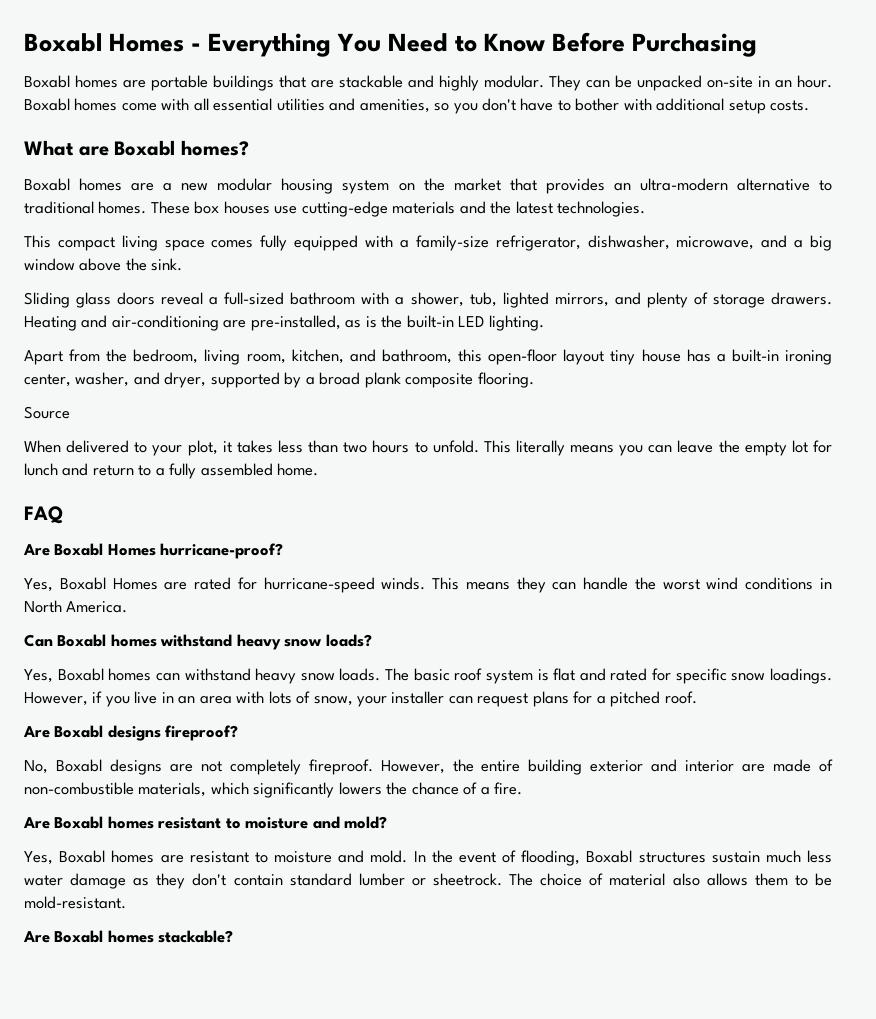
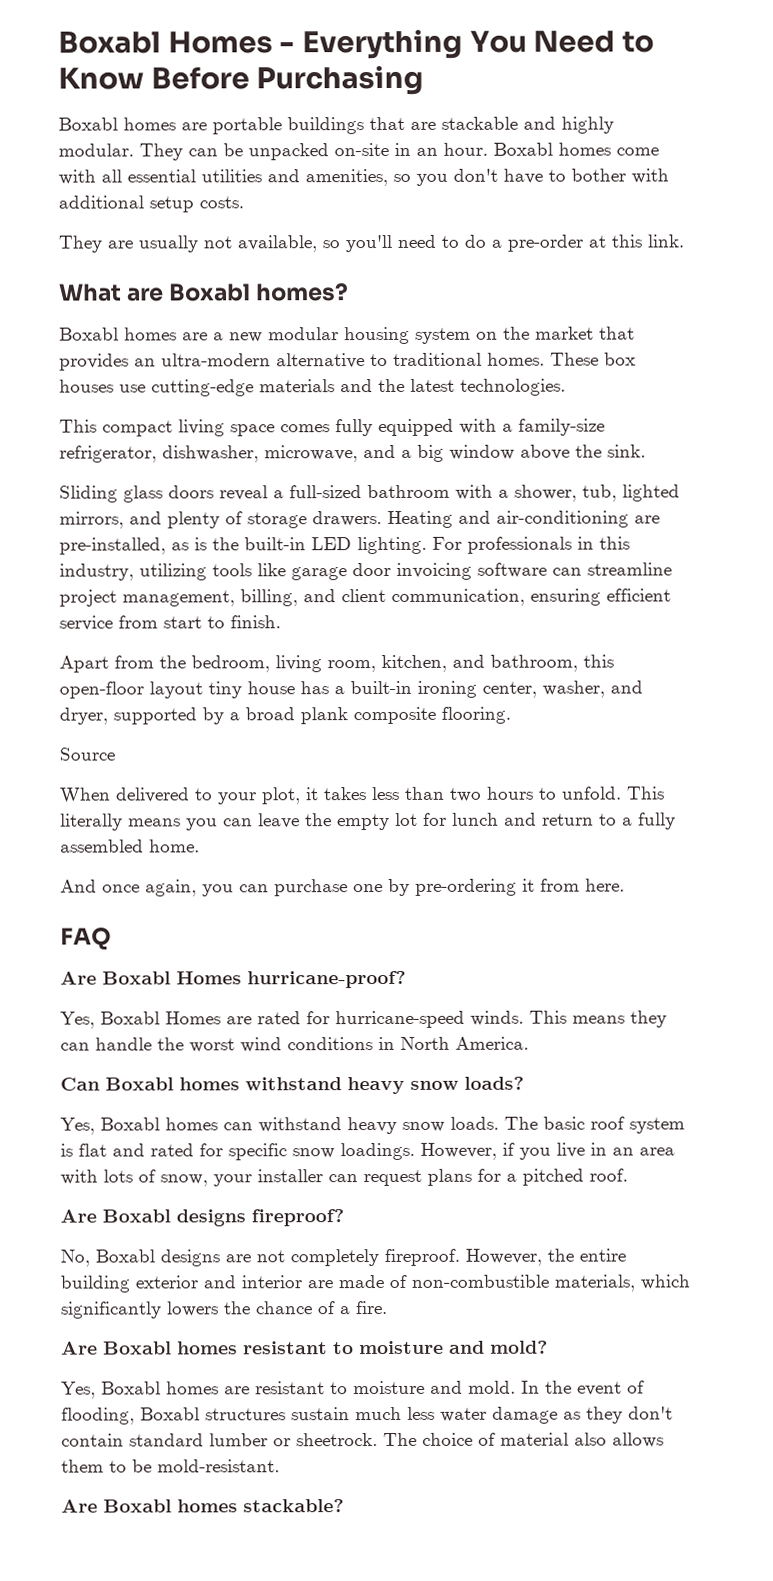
+ They are usually not available, so you'll need to do a pre-order at this link.
+ For professionals in this industry, utilizing tools like garage door invoicing software can streamline project management, billing, and client communication, ensuring efficient service from start to finish.
+ And once again, you can purchase one by pre-ordering it from here.

